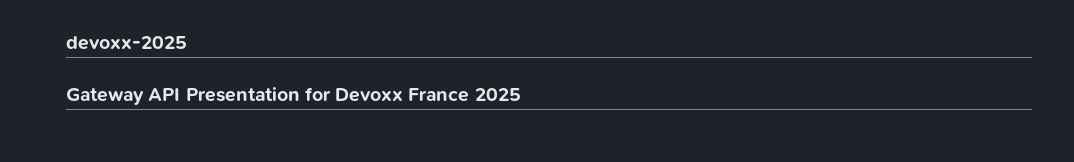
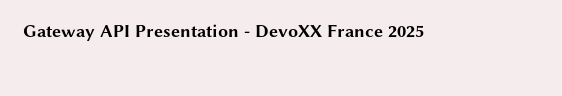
- devoxx-2025
- Gateway API Presentation for Devoxx France 2025
+ Gateway API Presentation - DevoXX France 2025

